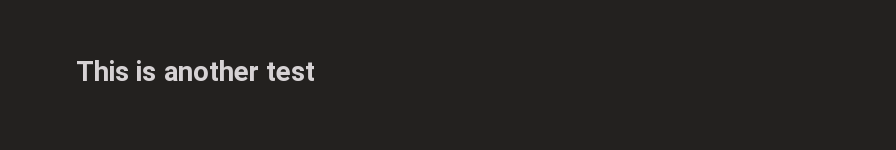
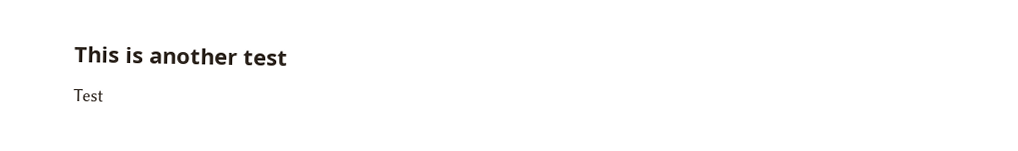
+ Test

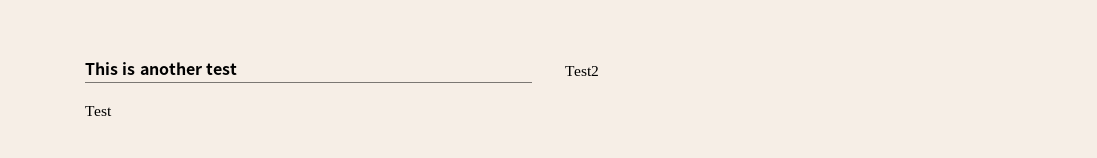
+ Test2

